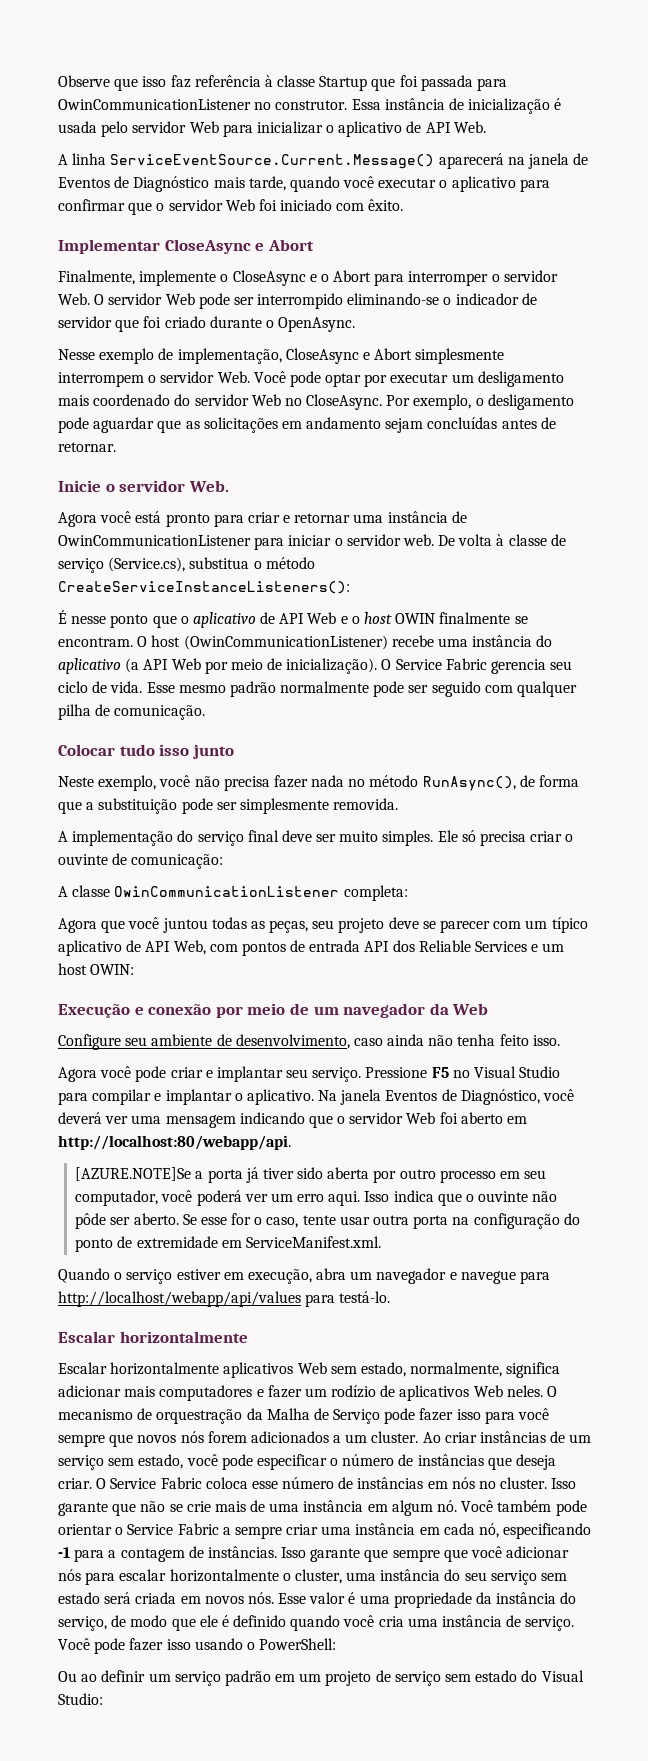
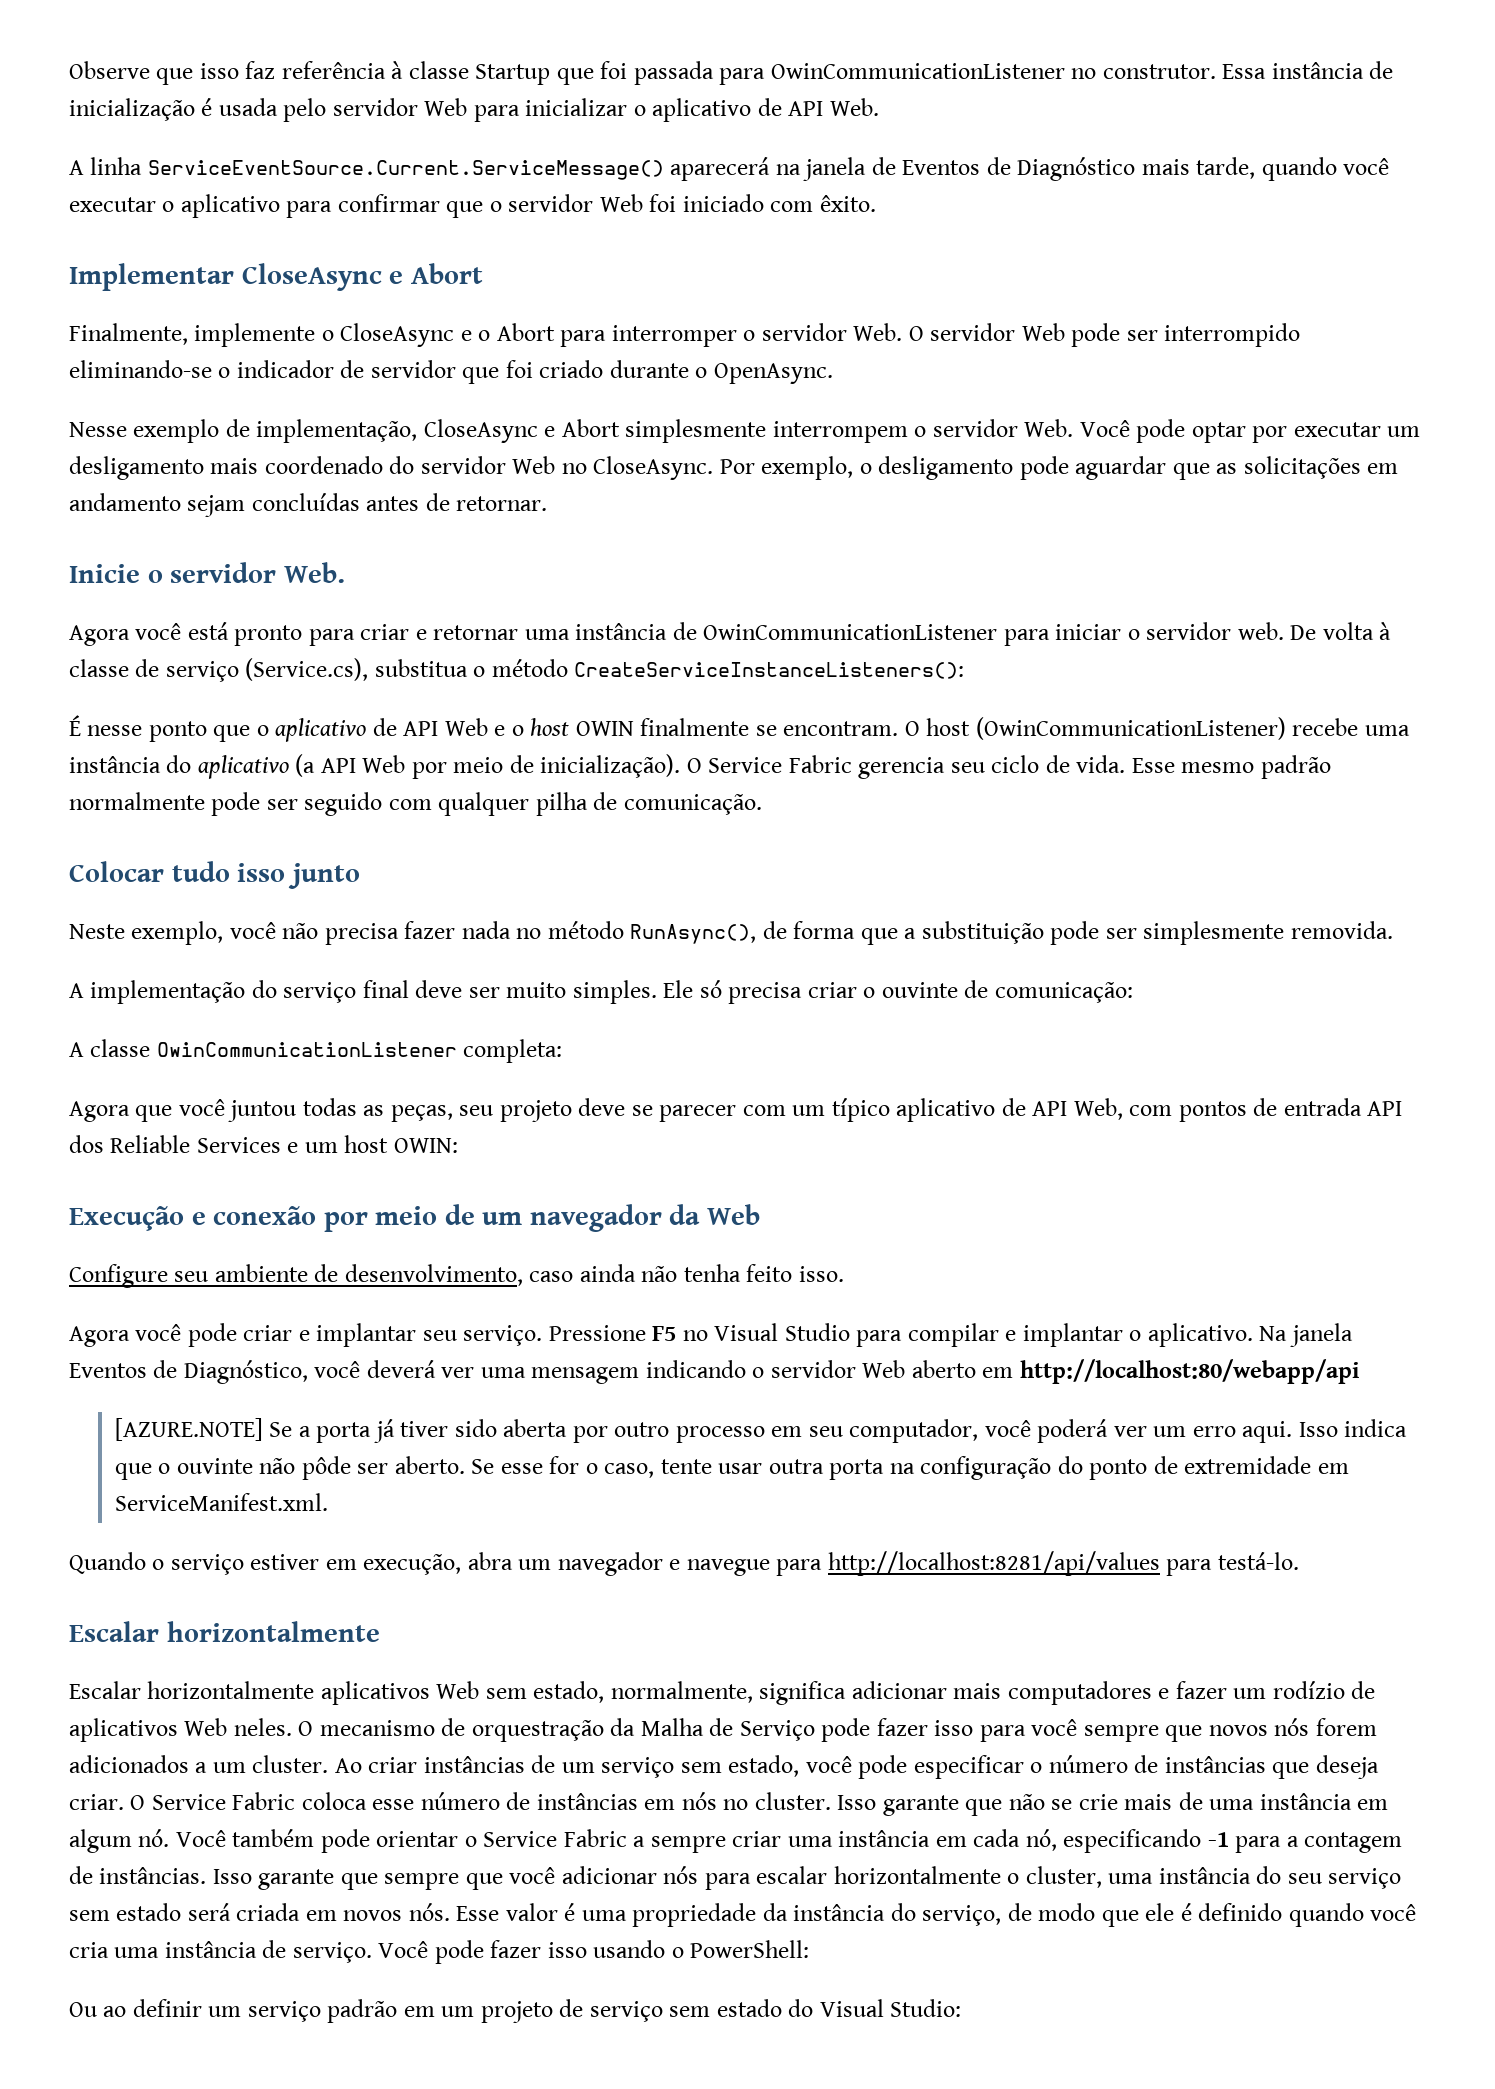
- A linha ServiceEventSource.Current.Message() aparecerá na janela de Eventos de Diagnóstico mais tarde, quando você executar o aplicativo para confirmar que o servidor Web foi iniciado com êxito.
+ A linha ServiceEventSource.Current.ServiceMessage() aparecerá na janela de Eventos de Diagnóstico mais tarde, quando você executar o aplicativo para confirmar que o servidor Web foi iniciado com êxito.
- Na janela Eventos de Diagnóstico, você deverá ver uma mensagem indicando que o servidor Web foi aberto em http://localhost:80/webapp/api.
- [AZURE.NOTE]Se a porta já tiver sido aberta por outro processo em seu computador, você poderá ver um erro aqui.
+ Na janela Eventos de Diagnóstico, você deverá ver uma mensagem indicando o servidor Web aberto em http://localhost:80/webapp/api
+ [AZURE.NOTE] Se a porta já tiver sido aberta por outro processo em seu computador, você poderá ver um erro aqui.
- Quando o serviço estiver em execução, abra um navegador e navegue para http://localhost/webapp/api/values para testá-lo.
+ Quando o serviço estiver em execução, abra um navegador e navegue para http://localhost:8281/api/values para testá-lo.

